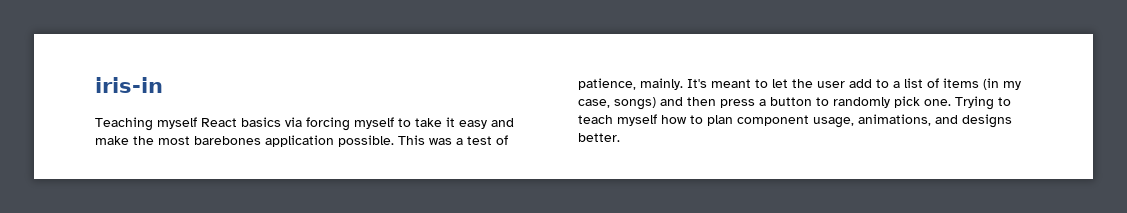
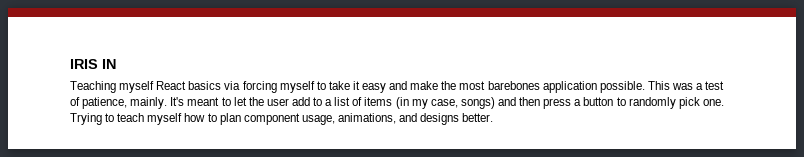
- iris-in
+ IRIS IN

